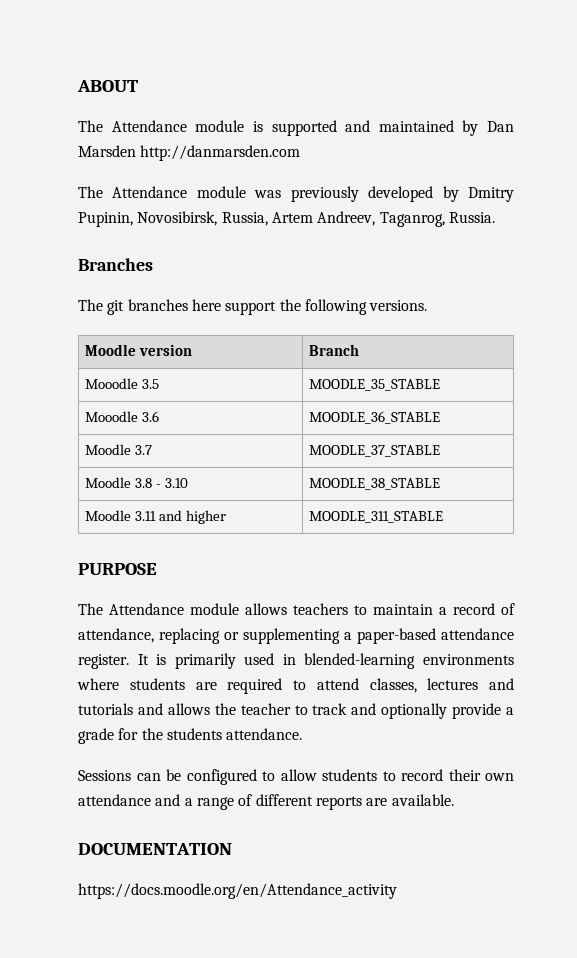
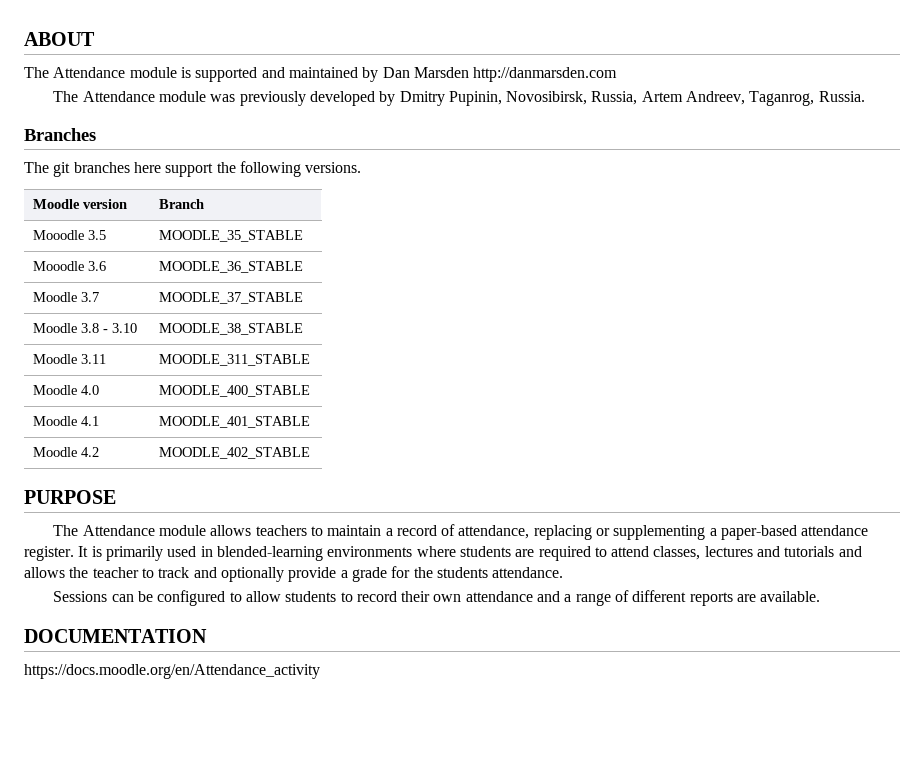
- Moodle 3.11 and higher | MOODLE_311_STABLE
+ Moodle 3.11 | MOODLE_311_STABLE
+ Moodle 4.0 | MOODLE_400_STABLE
+ Moodle 4.1 | MOODLE_401_STABLE
+ Moodle 4.2 | MOODLE_402_STABLE

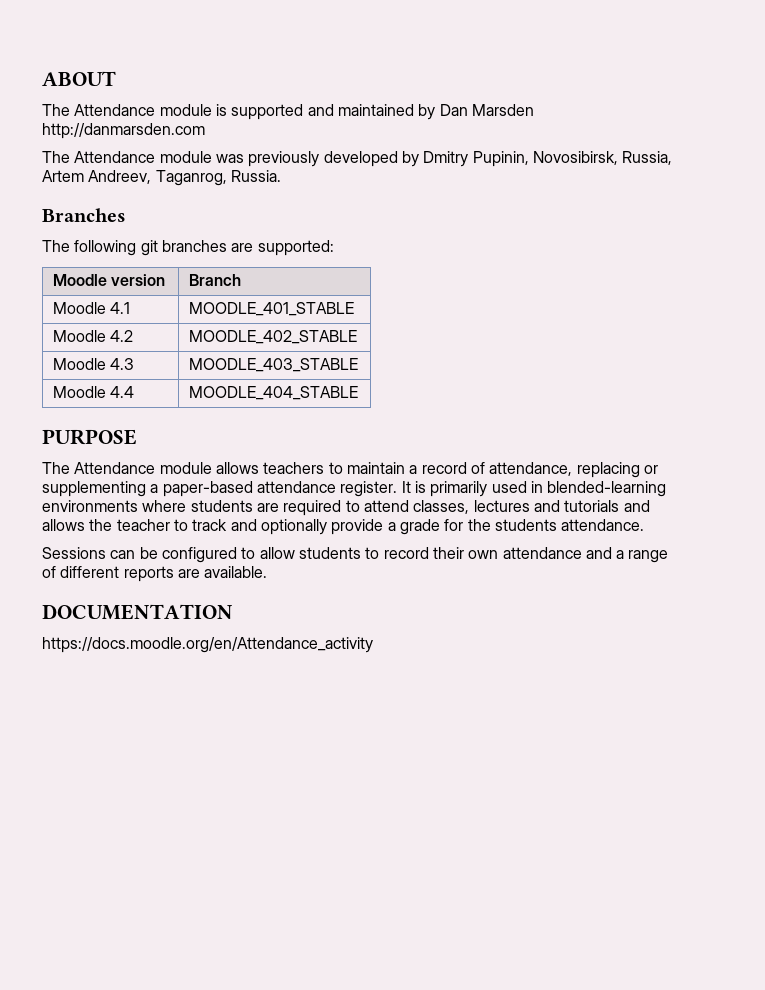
- The git branches here support the following versions.
+ The following git branches are supported:
  Moodle version | Branch
- Mooodle 3.5 | MOODLE_35_STABLE
- Mooodle 3.6 | MOODLE_36_STABLE
- Moodle 3.7 | MOODLE_37_STABLE
- Moodle 3.8 - 3.10 | MOODLE_38_STABLE
- Moodle 3.11 | MOODLE_311_STABLE
- Moodle 4.0 | MOODLE_400_STABLE
+ Moodle 4.3 | MOODLE_403_STABLE
+ Moodle 4.4 | MOODLE_404_STABLE

